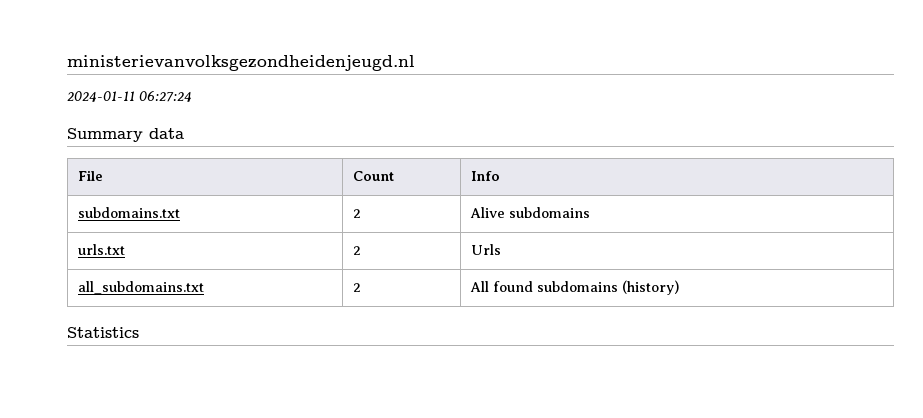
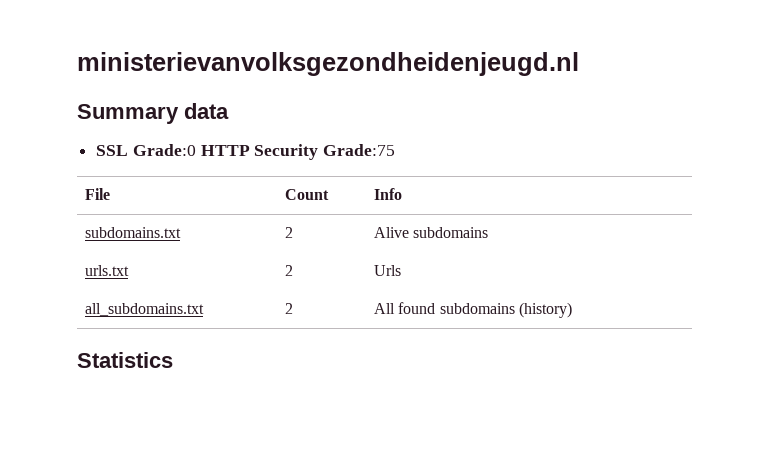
- 2024-01-11 06:27:24
+ SSL Grade:0 HTTP Security Grade:75

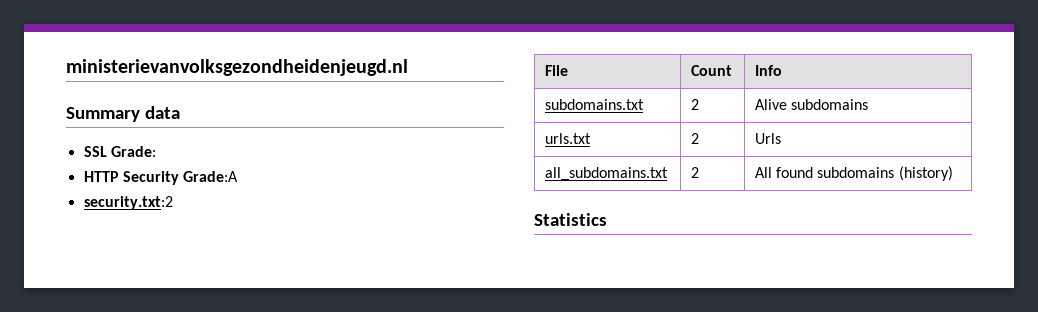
- SSL Grade:0 HTTP Security Grade:75
+ SSL Grade:
+ HTTP Security Grade:A
+ security.txt:2

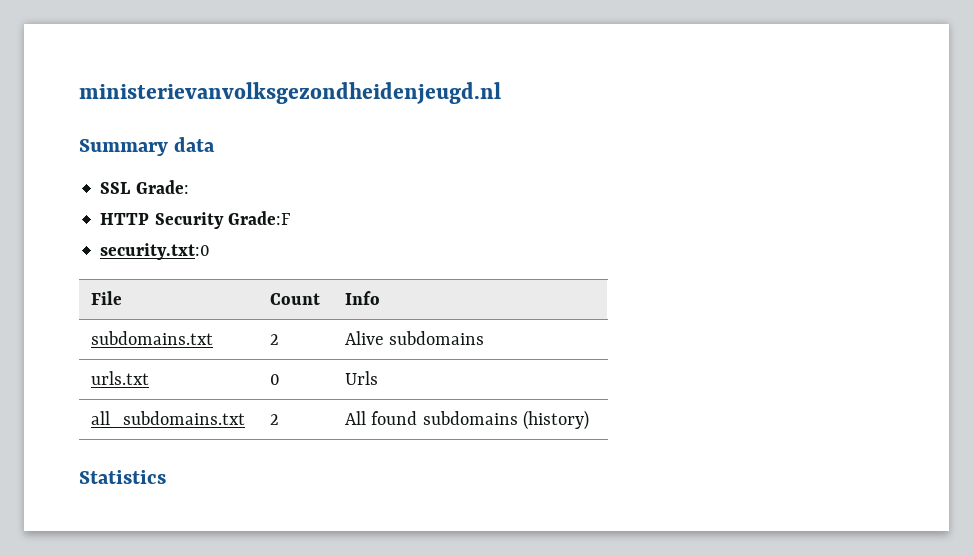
- HTTP Security Grade:A
- security.txt:2
+ HTTP Security Grade:F
+ security.txt:0
- urls.txt | 2 | Urls
+ urls.txt | 0 | Urls

